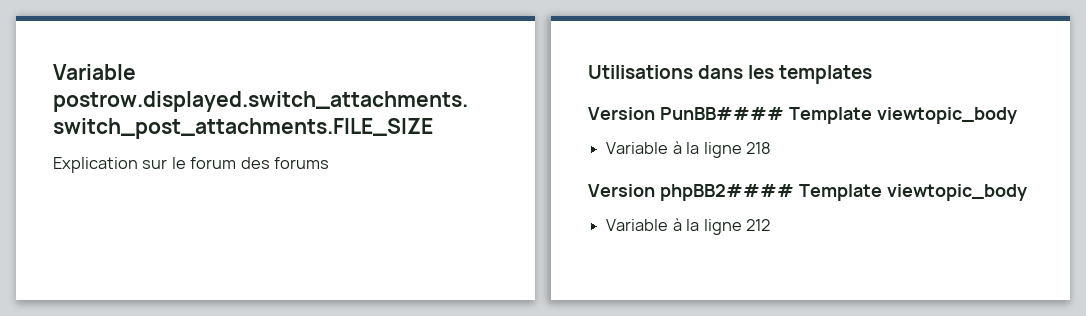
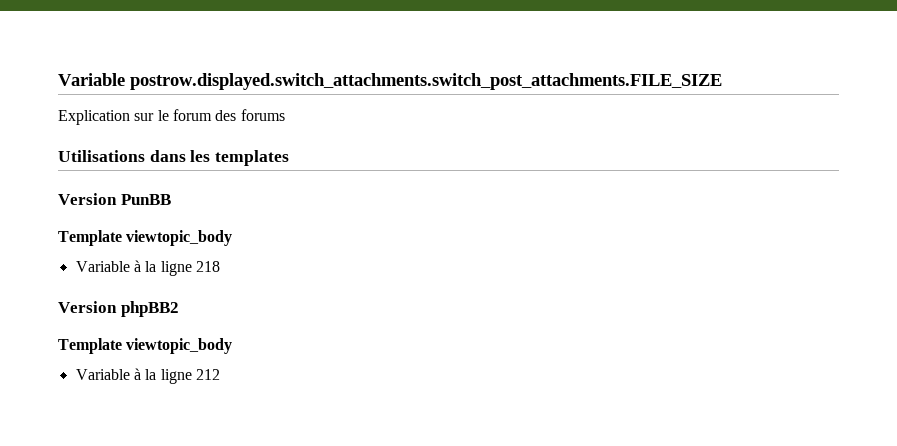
- Version PunBB#### Template viewtopic_body
+ Version PunBB
+ Template viewtopic_body
- Version phpBB2#### Template viewtopic_body
+ Version phpBB2
+ Template viewtopic_body

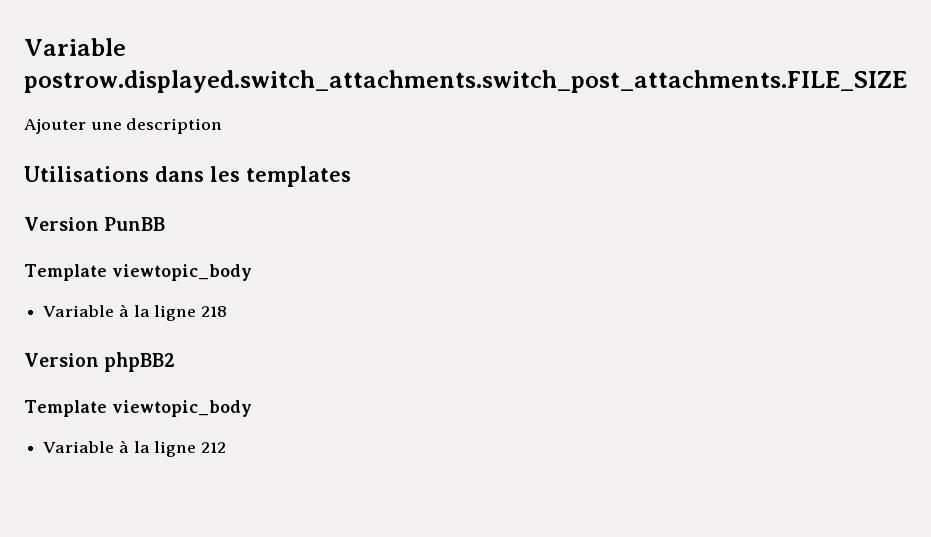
- Explication sur le forum des forums
+ Ajouter une description

